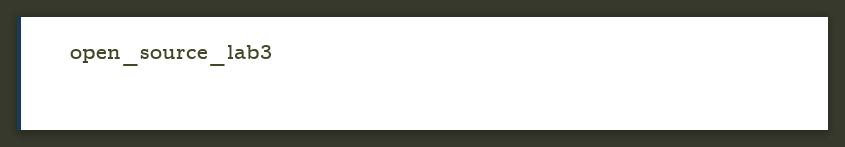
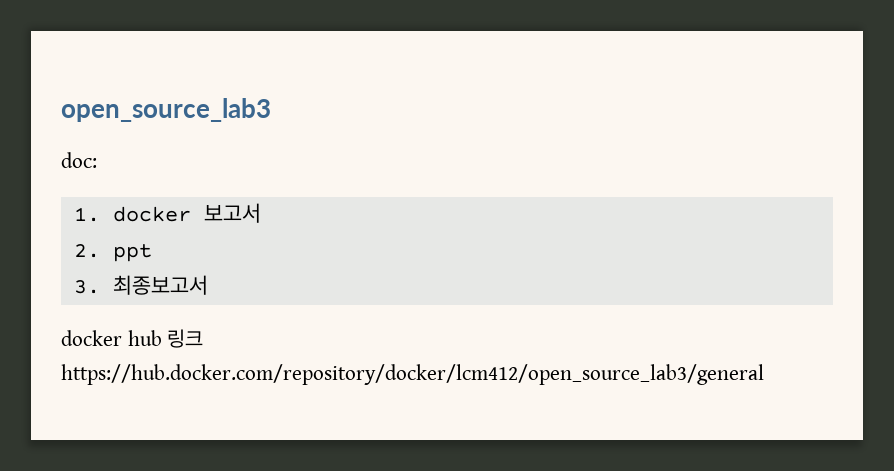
+ doc:
+ 1. docker 보고서
+ 2. ppt
+ 3. 최종보고서
+ docker hub 링크 https://hub.docker.com/repository/docker/lcm412/open_source_lab3/general

